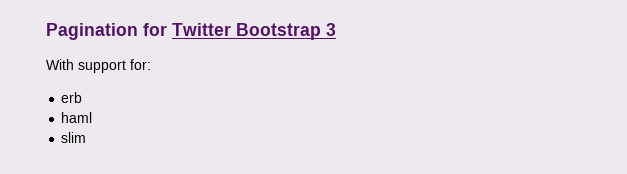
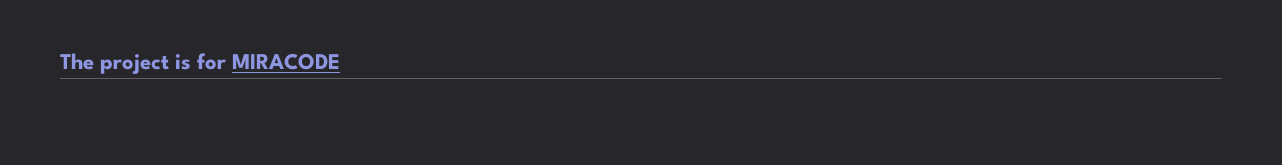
- Pagination for Twitter Bootstrap 3
- With support for:
- erb
- haml
- slim
+ The project is for MIRACODE

